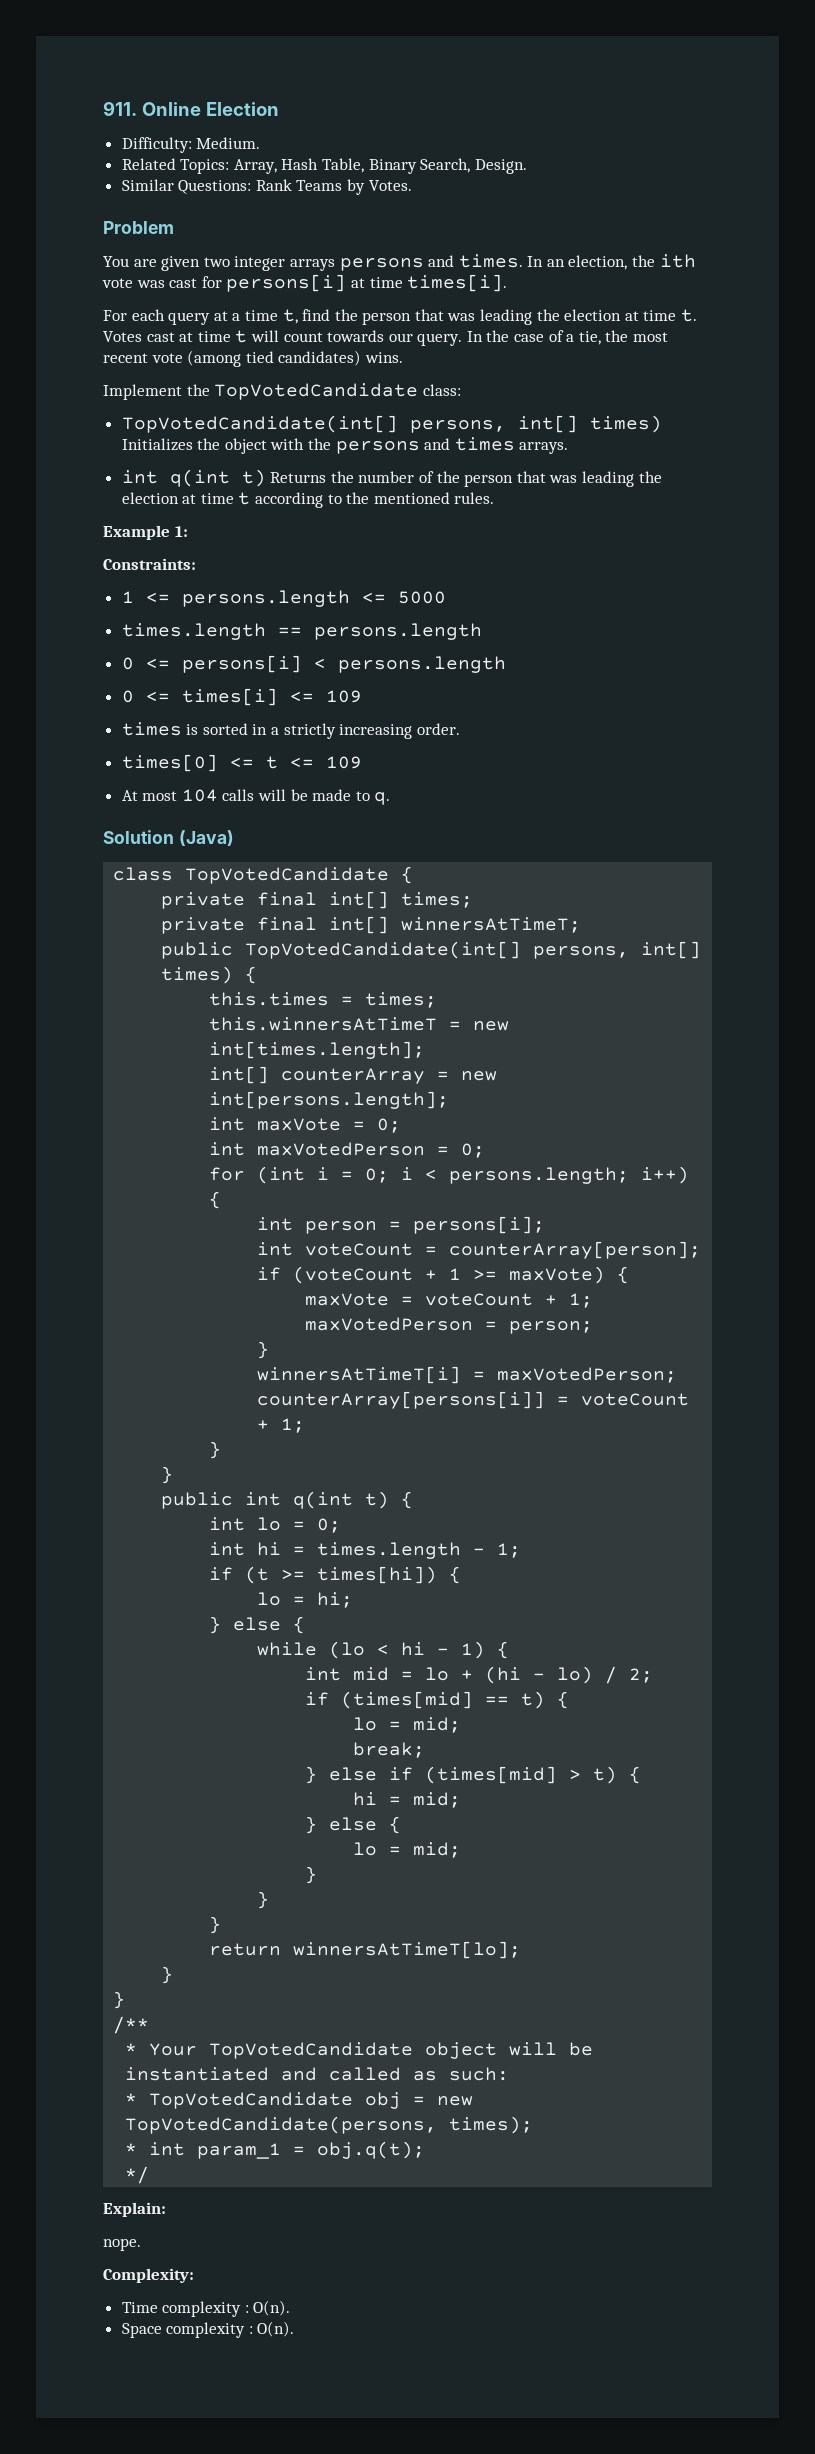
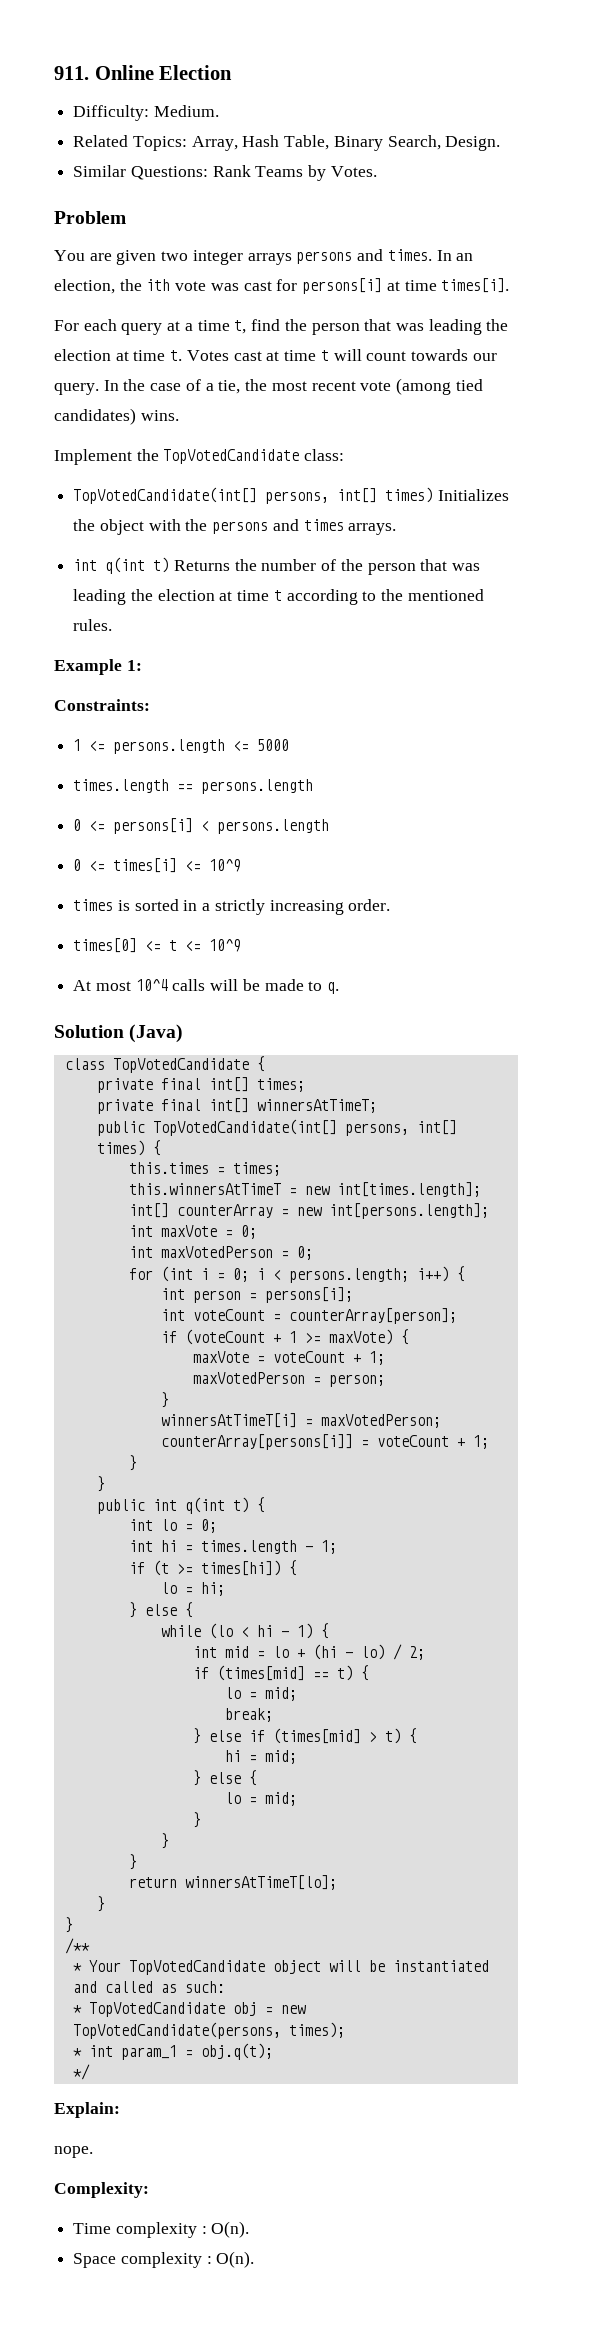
- 0 <= times[i] <= 109
+ 0 <= times[i] <= 10^9
- times[0] <= t <= 109
+ times[0] <= t <= 10^9
- At most 104 calls will be made to q.
+ At most 10^4 calls will be made to q.

